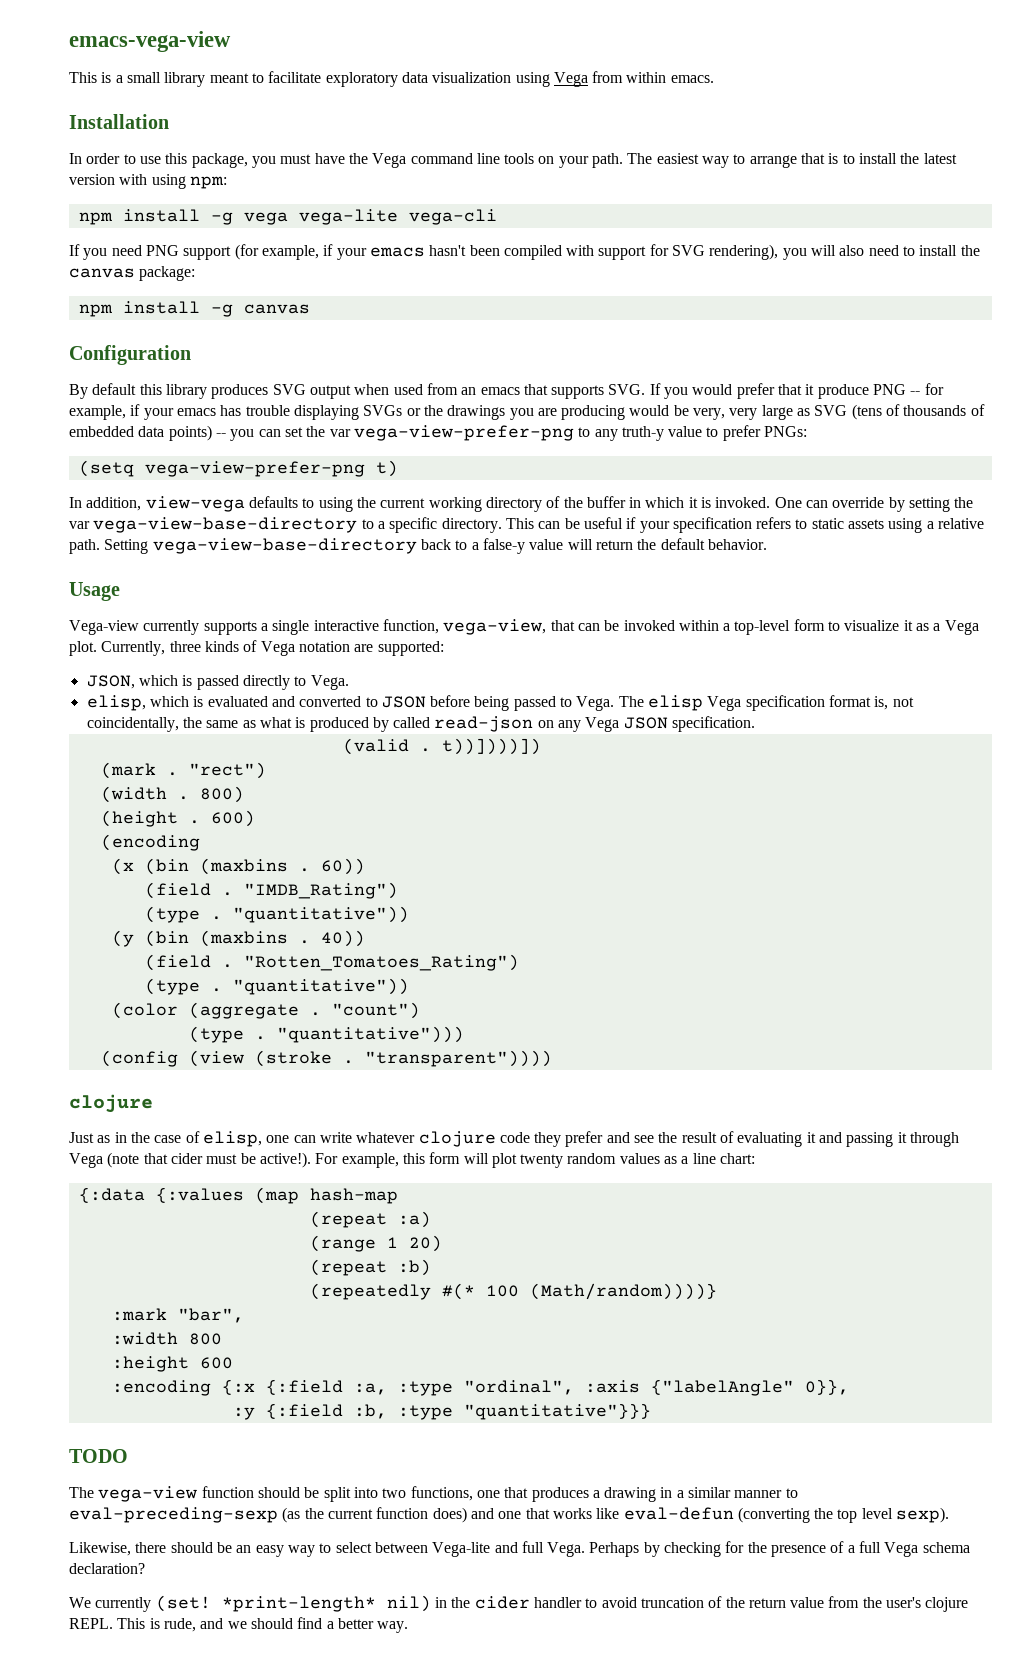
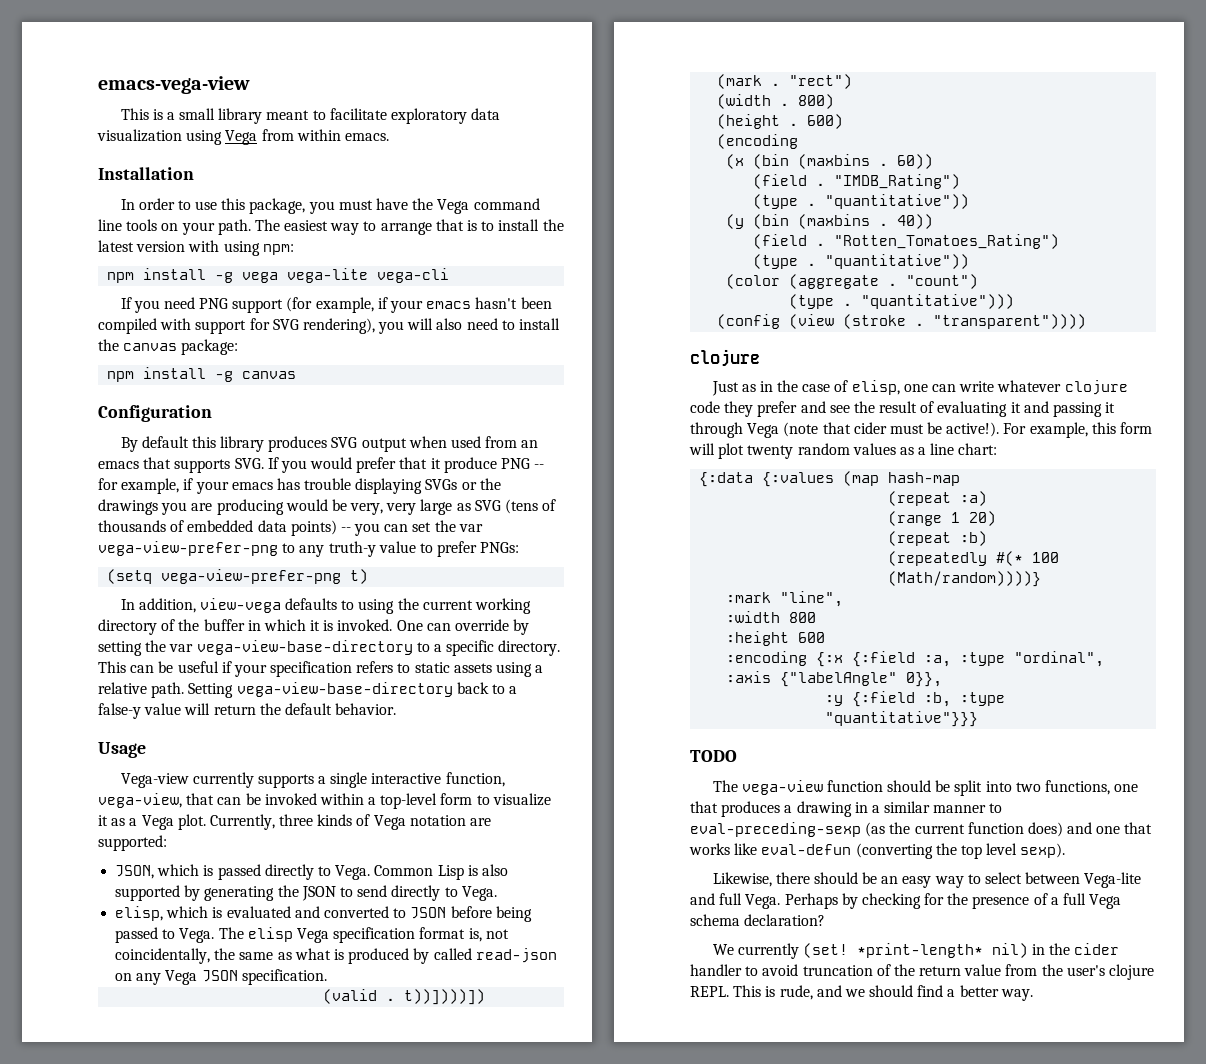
+ Common Lisp is also supported by generating the JSON to send directly to Vega.
- :mark "bar",
+ :mark "line",

